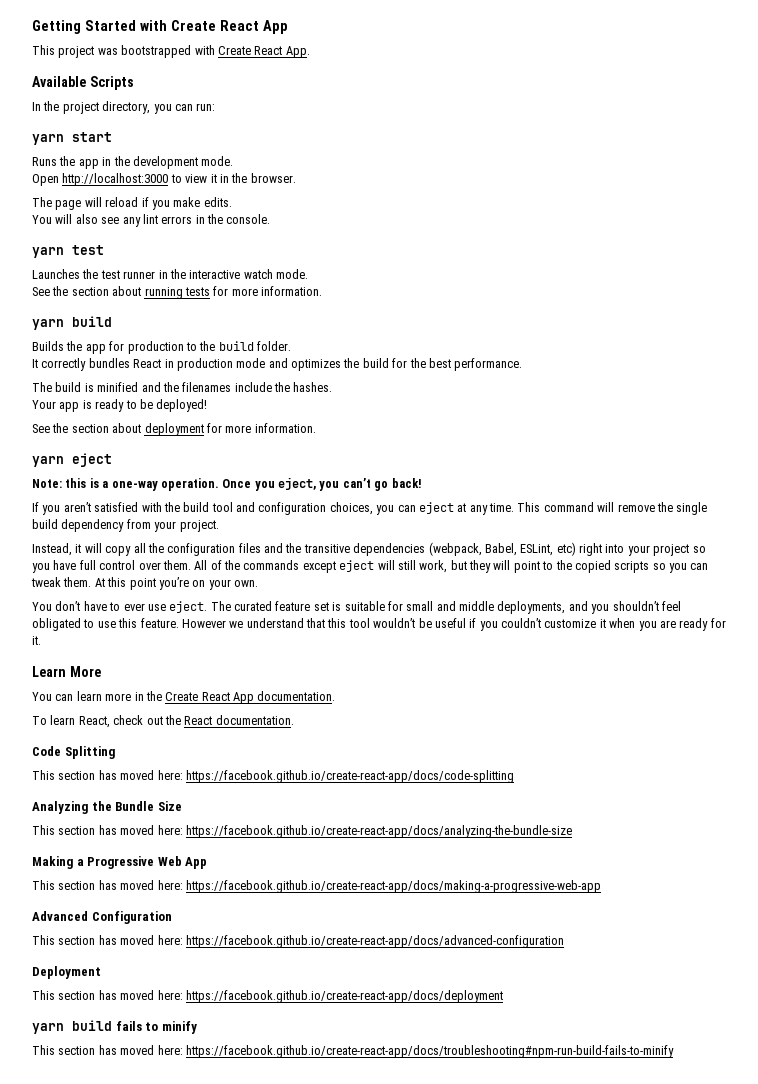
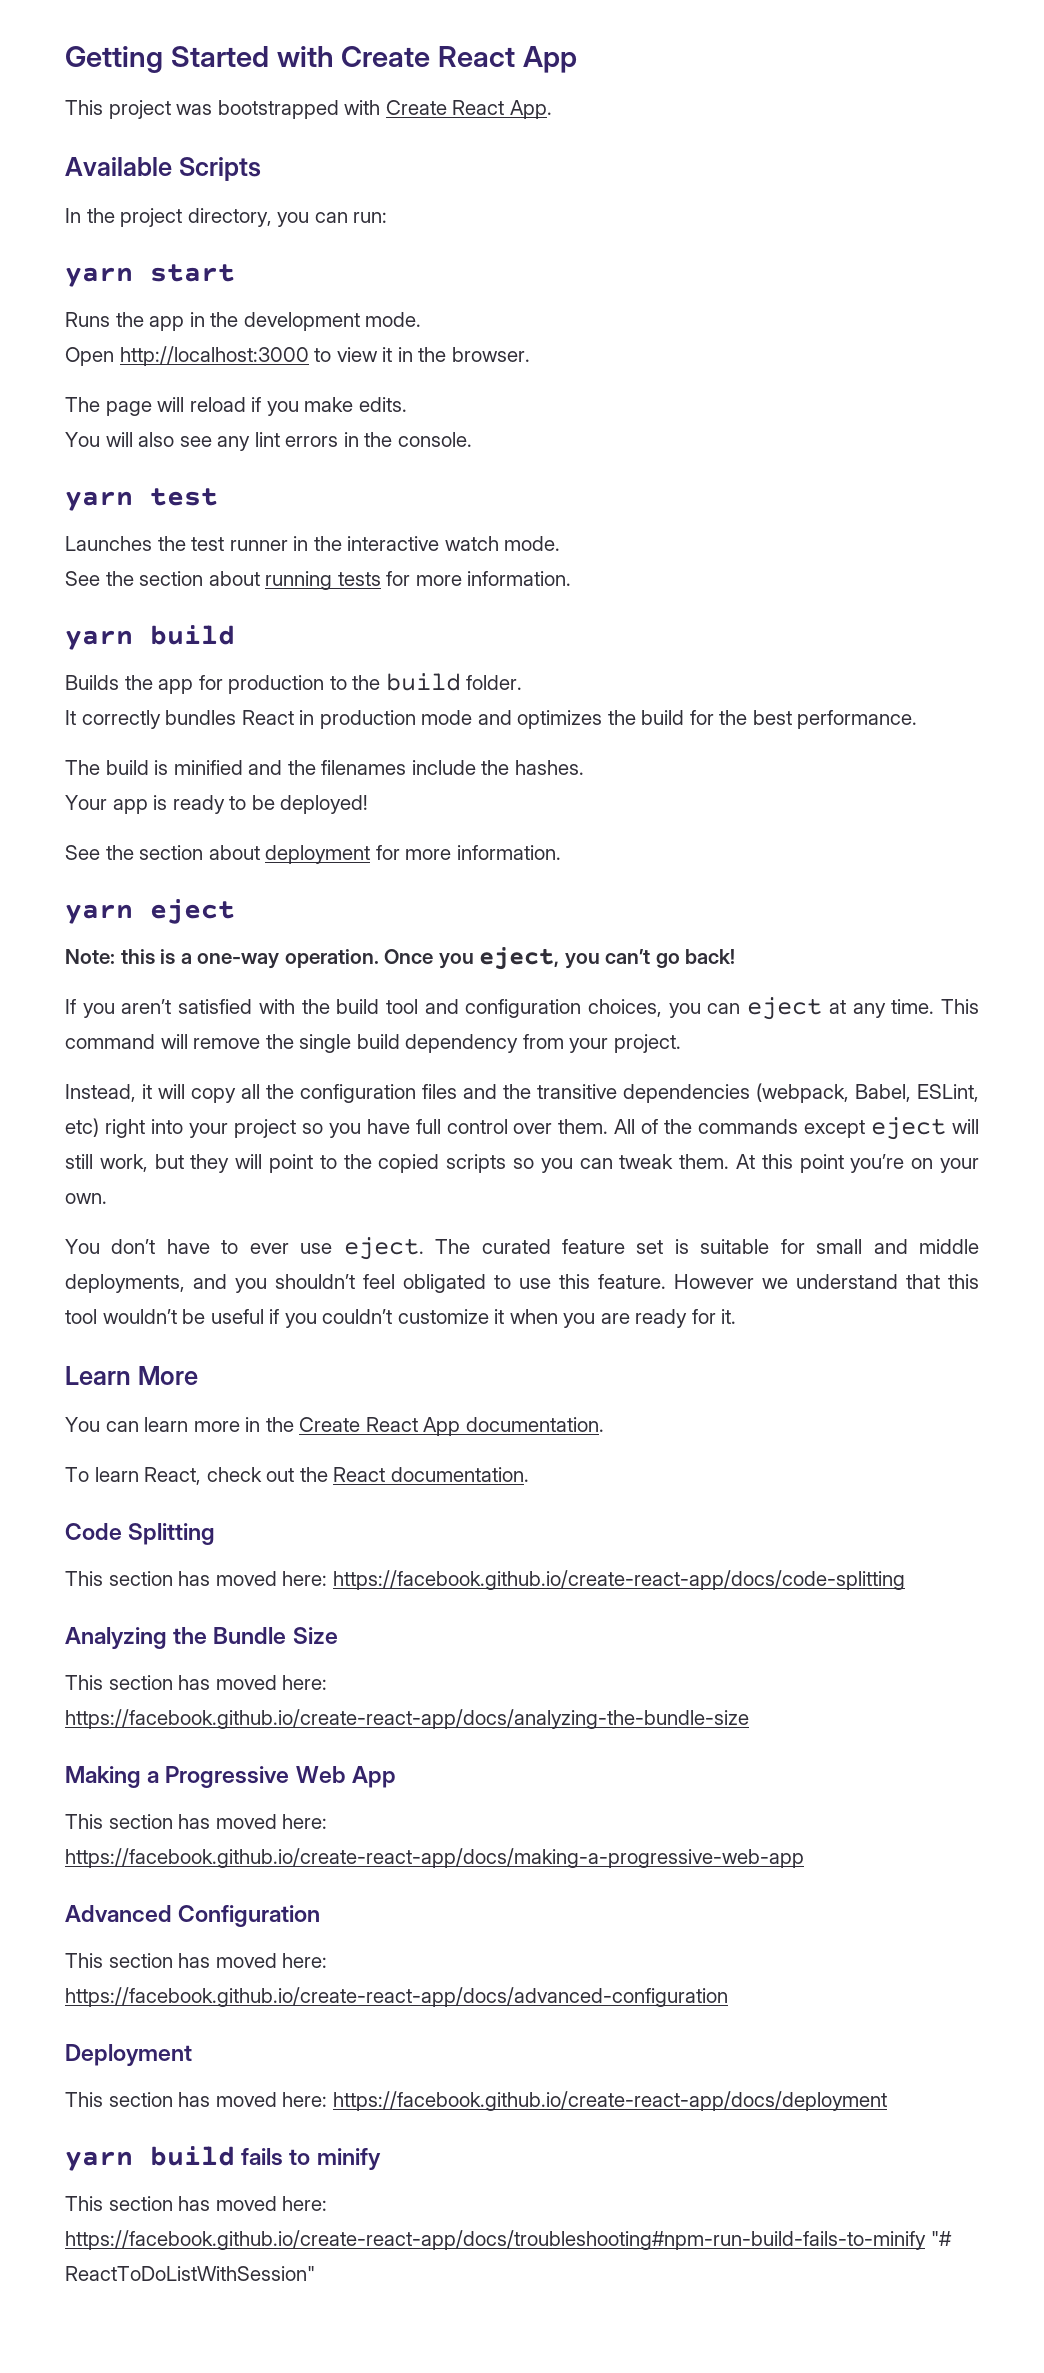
- This section has moved here: https://facebook.github.io/create-react-app/docs/troubleshooting#npm-run-build-fails-to-minify
+ This section has moved here: https://facebook.github.io/create-react-app/docs/troubleshooting#npm-run-build-fails-to-minify "# ReactToDoListWithSession"

